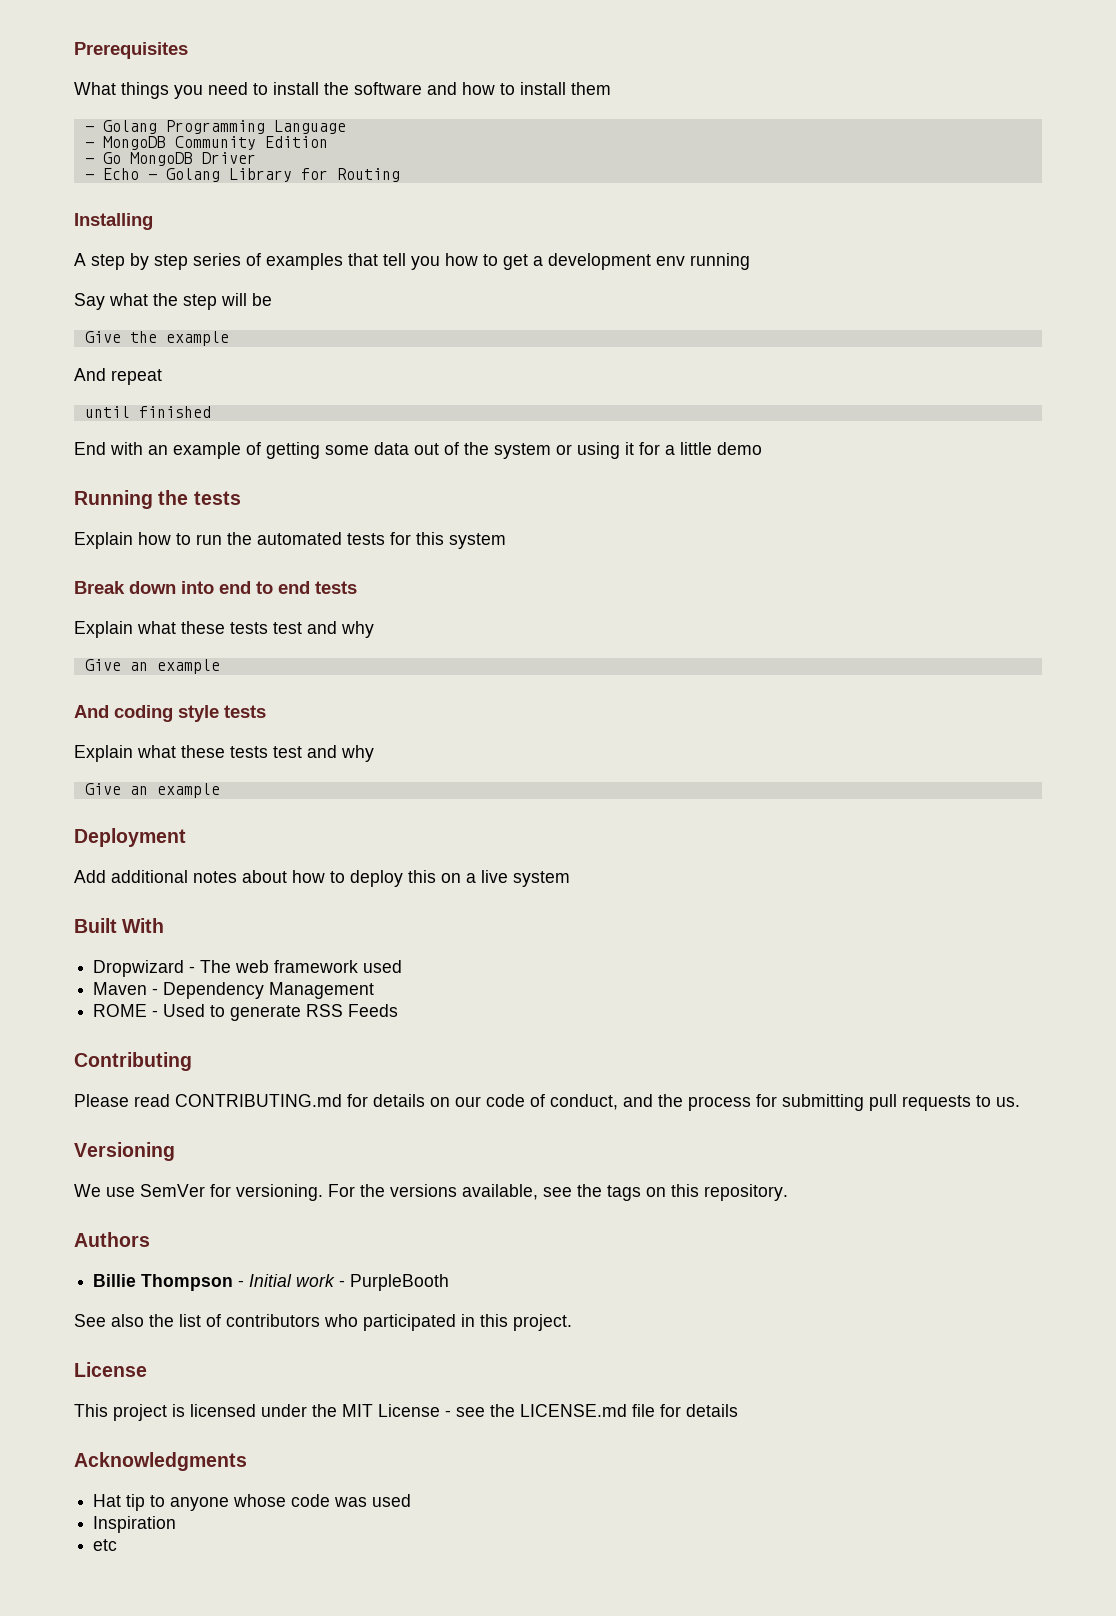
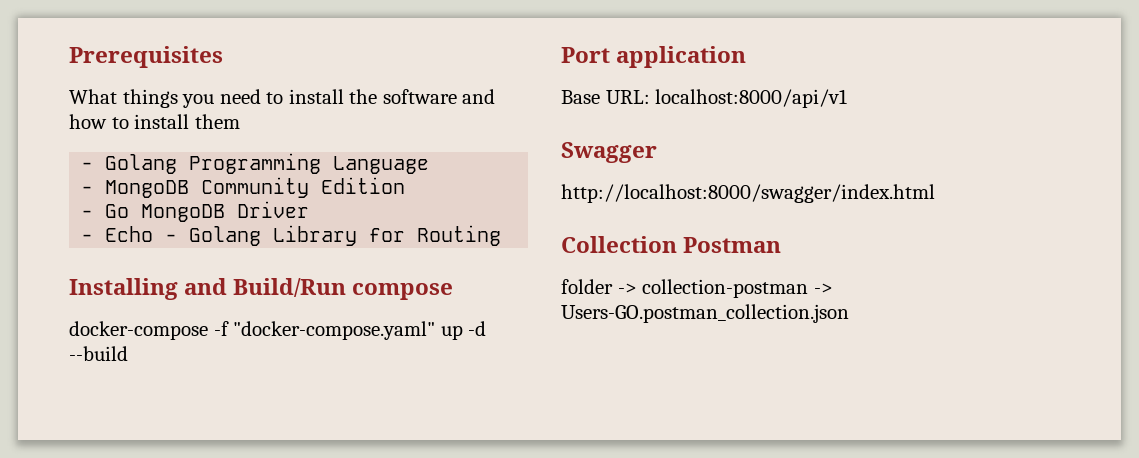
- Installing
- A step by step series of examples that tell you how to get a development env running
- Say what the step will be
- Give the example
- And repeat
- until finished
- End with an example of getting some data out of the system or using it for a little demo
- Running the tests
- Explain how to run the automated tests for this system
- Break down into end to end tests
- Explain what these tests test and why
- Give an example
- And coding style tests
- Explain what these tests test and why
- Give an example
- Deployment
- Add additional notes about how to deploy this on a live system
- Built With
- Dropwizard - The web framework used
- Maven - Dependency Management
- ROME - Used to generate RSS Feeds
- Contributing
- Please read CONTRIBUTING.md for details on our code of conduct, and the process for submitting pull requests to us.
- Versioning
- We use SemVer for versioning. For the versions available, see the tags on this repository.
- Authors
- Billie Thompson - Initial work - PurpleBooth
- See also the list of contributors who participated in this project.
- License
- This project is licensed under the MIT License - see the LICENSE.md file for details
- Acknowledgments
- Hat tip to anyone whose code was used
- Inspiration
- etc
+ Installing and Build/Run compose
+ docker-compose -f "docker-compose.yaml" up -d --build
+ Port application
+ Base URL: localhost:8000/api/v1
+ Swagger
+ http://localhost:8000/swagger/index.html
+ Collection Postman
+ folder -> collection-postman -> Users-GO.postman_collection.json

